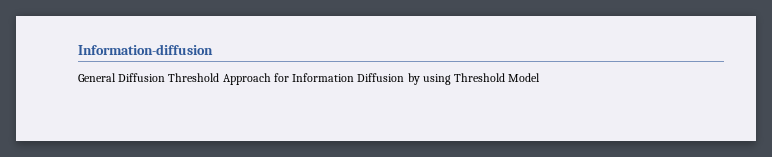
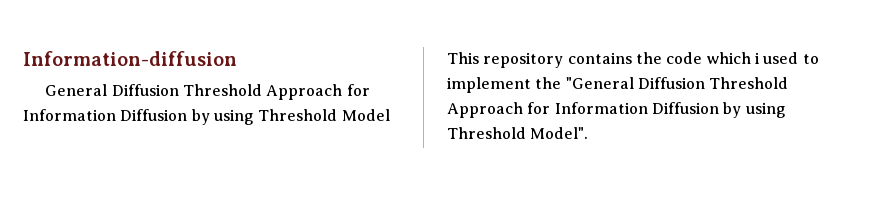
- General Diffusion Threshold Approach for Information Diffusion by using Threshold Model
+ General Diffusion Threshold Approach for Information Diffusion by using Threshold Model This repository contains the code which i used to implement the "General Diffusion Threshold Approach for Information Diffusion by using Threshold Model".

